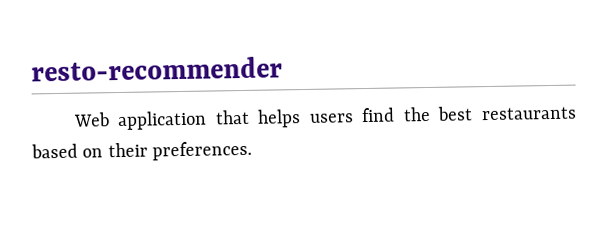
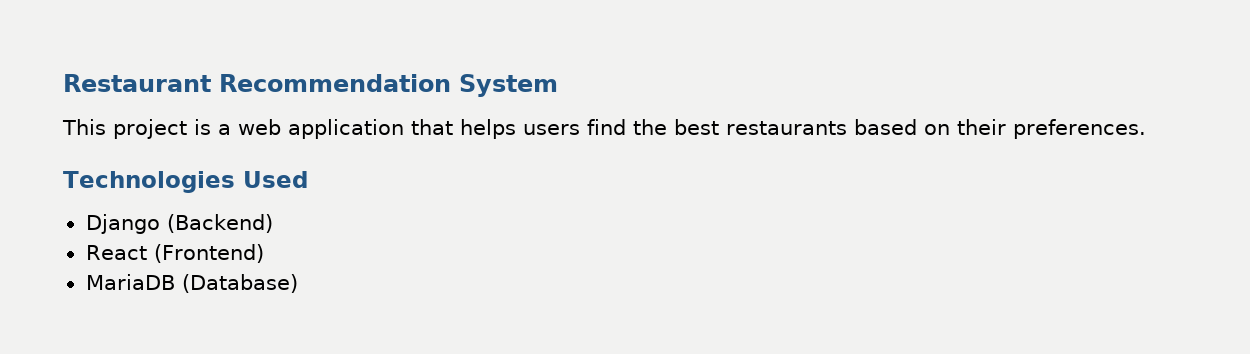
- resto-recommender
- Web application that helps users find the best restaurants based on their preferences.
+ Restaurant Recommendation System
+ This project is a web application that helps users find the best restaurants based on their preferences.
+ Technologies Used
+ Django (Backend)
+ React (Frontend)
+ MariaDB (Database)

